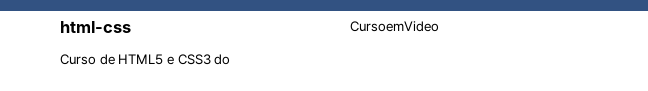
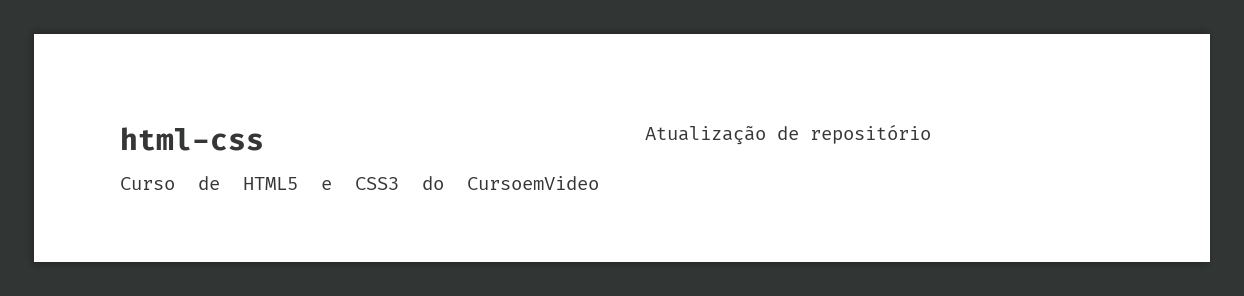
- Curso de HTML5 e CSS3 do CursoemVideo
+ Curso de HTML5 e CSS3 do CursoemVideo Atualização de repositório

